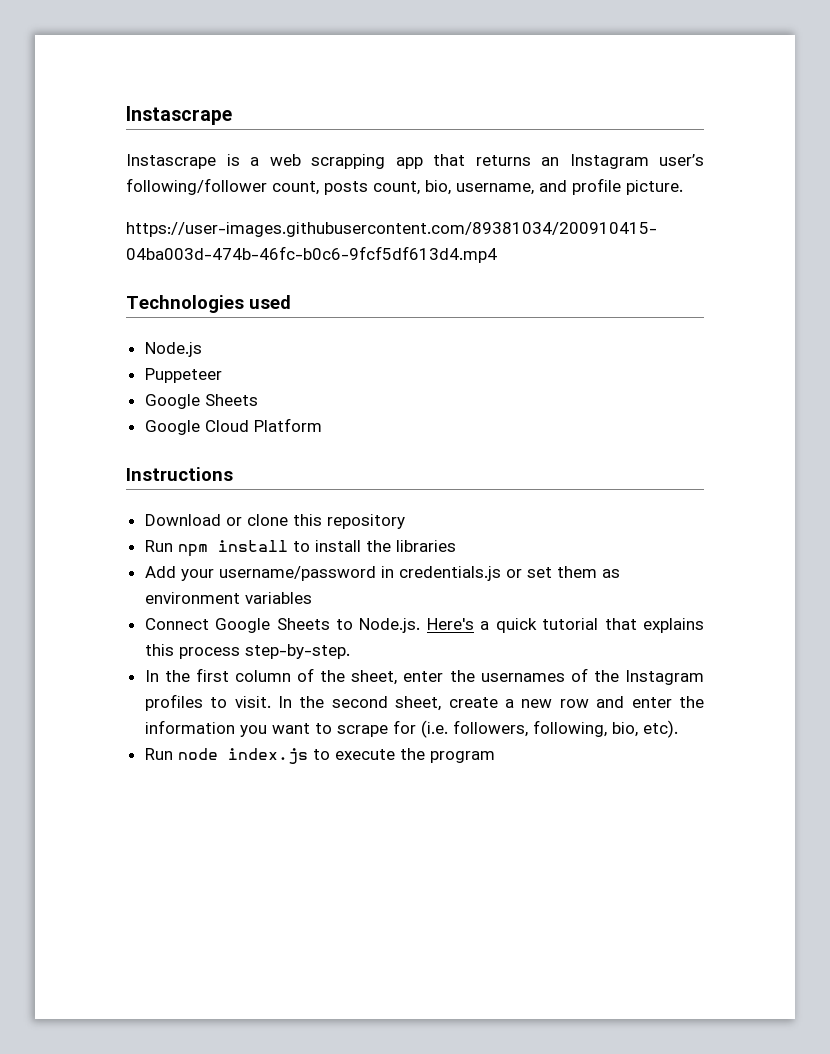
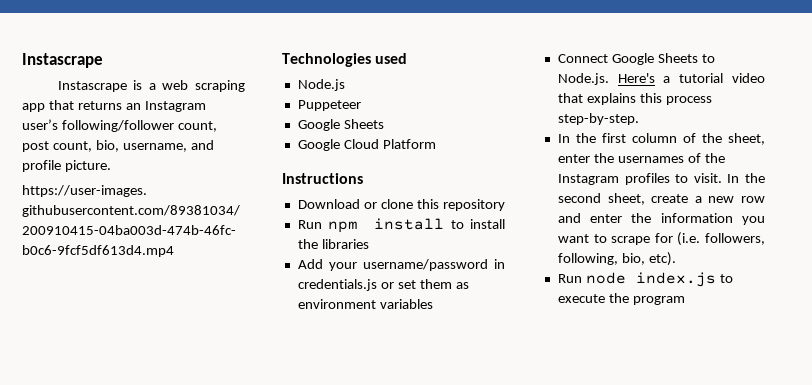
- Instascrape is a web scrapping app that returns an Instagram user’s following/follower count, posts count, bio, username, and profile picture.
+ Instascrape is a web scraping app that returns an Instagram user’s following/follower count, post count, bio, username, and profile picture.
- Connect Google Sheets to Node.js. Here's a quick tutorial that explains this process step-by-step.
+ Connect Google Sheets to Node.js. Here's a tutorial video that explains this process step-by-step.

